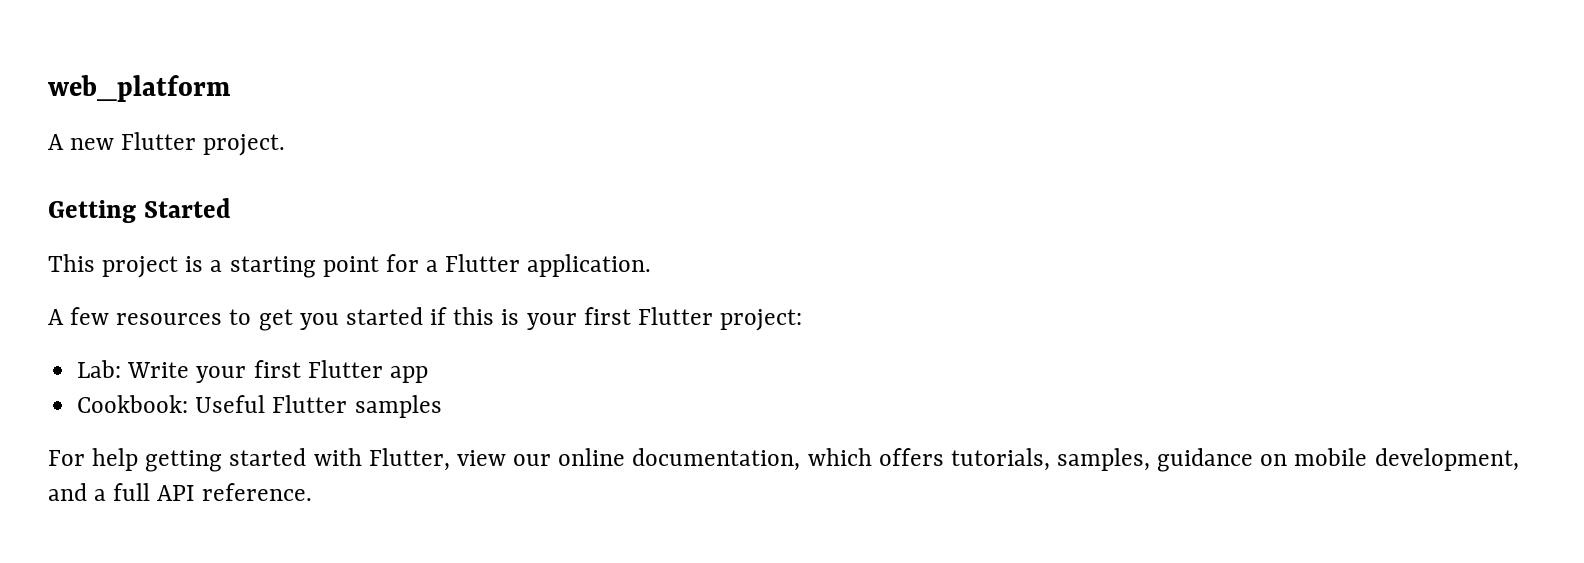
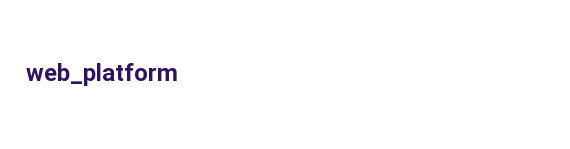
- A new Flutter project.
- Getting Started
- This project is a starting point for a Flutter application.
- A few resources to get you started if this is your first Flutter project:
- Lab: Write your first Flutter app
- Cookbook: Useful Flutter samples
- For help getting started with Flutter, view our online documentation, which offers tutorials, samples, guidance on mobile development, and a full API reference.

